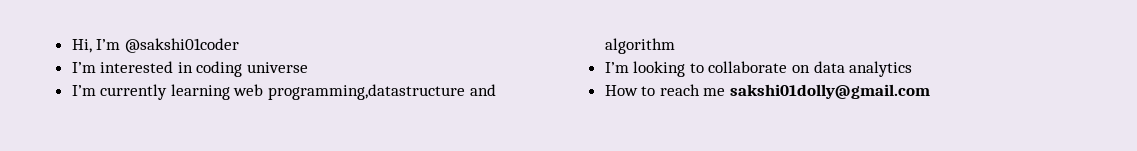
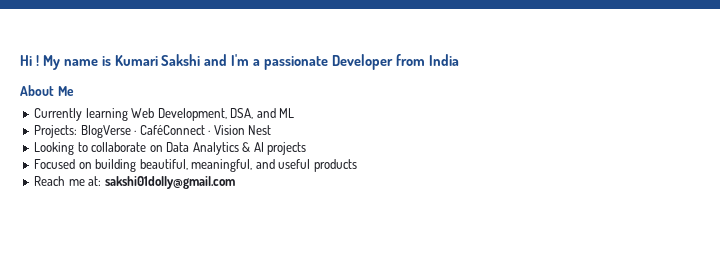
- Hi, I’m @sakshi01coder
- I’m interested in coding universe
- I’m currently learning web programming,datastructure and algorithm
- I’m looking to collaborate on data analytics
- How to reach me sakshi01dolly@gmail.com
+ Hi ! My name is Kumari Sakshi and I'm a passionate Developer from India
+ About Me
+ Currently learning Web Development, DSA, and ML
+ Projects: BlogVerse · CaféConnect · Vision Nest
+ Looking to collaborate on Data Analytics & AI projects
+ Focused on building beautiful, meaningful, and useful products
+ Reach me at: sakshi01dolly@gmail.com

